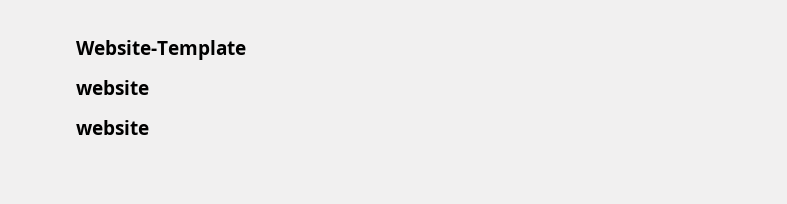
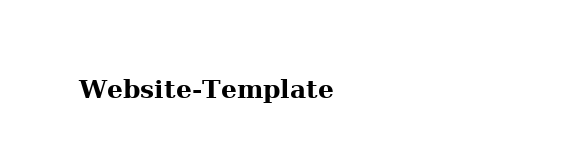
  Website-Template
- website
- website

